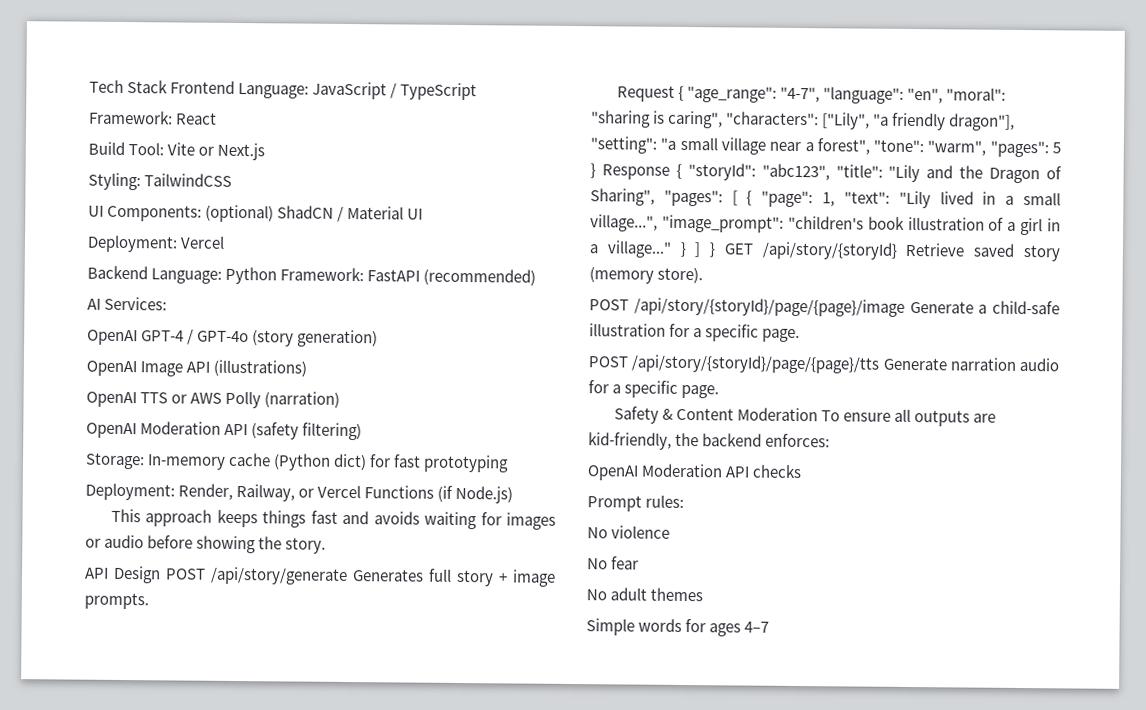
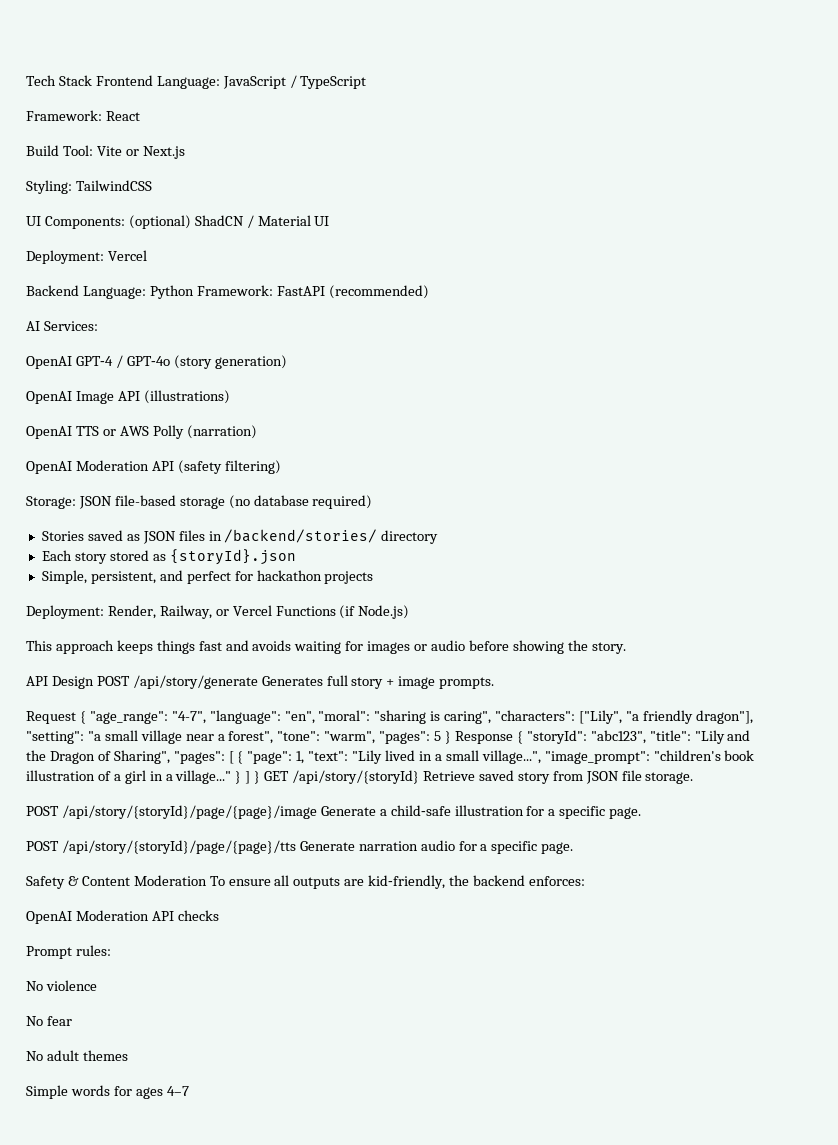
- Storage: In‑memory cache (Python dict) for fast prototyping
+ Storage: JSON file-based storage (no database required)
+ Stories saved as JSON files in /backend/stories/ directory
+ Each story stored as {storyId}.json
+ Simple, persistent, and perfect for hackathon projects
- } ] } GET /api/story/{storyId} Retrieve saved story (memory store).
+ } ] } GET /api/story/{storyId} Retrieve saved story from JSON file storage.

